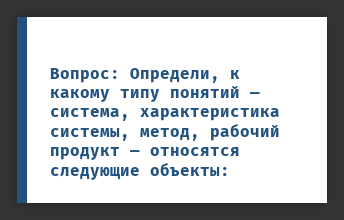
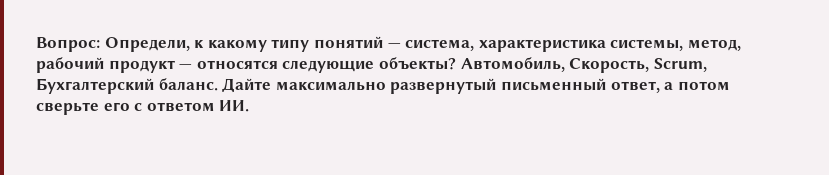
- Вопрос: Определи, к какому типу понятий — система, характеристика системы, метод, рабочий продукт — относятся следующие объекты:
+ Вопрос: Определи, к какому типу понятий — система, характеристика системы, метод, рабочий продукт — относятся следующие объекты? Автомобиль, Скорость, Scrum, Бухгалтерский баланс. Дайте максимально развернутый письменный ответ, а потом сверьте его с ответом ИИ.

